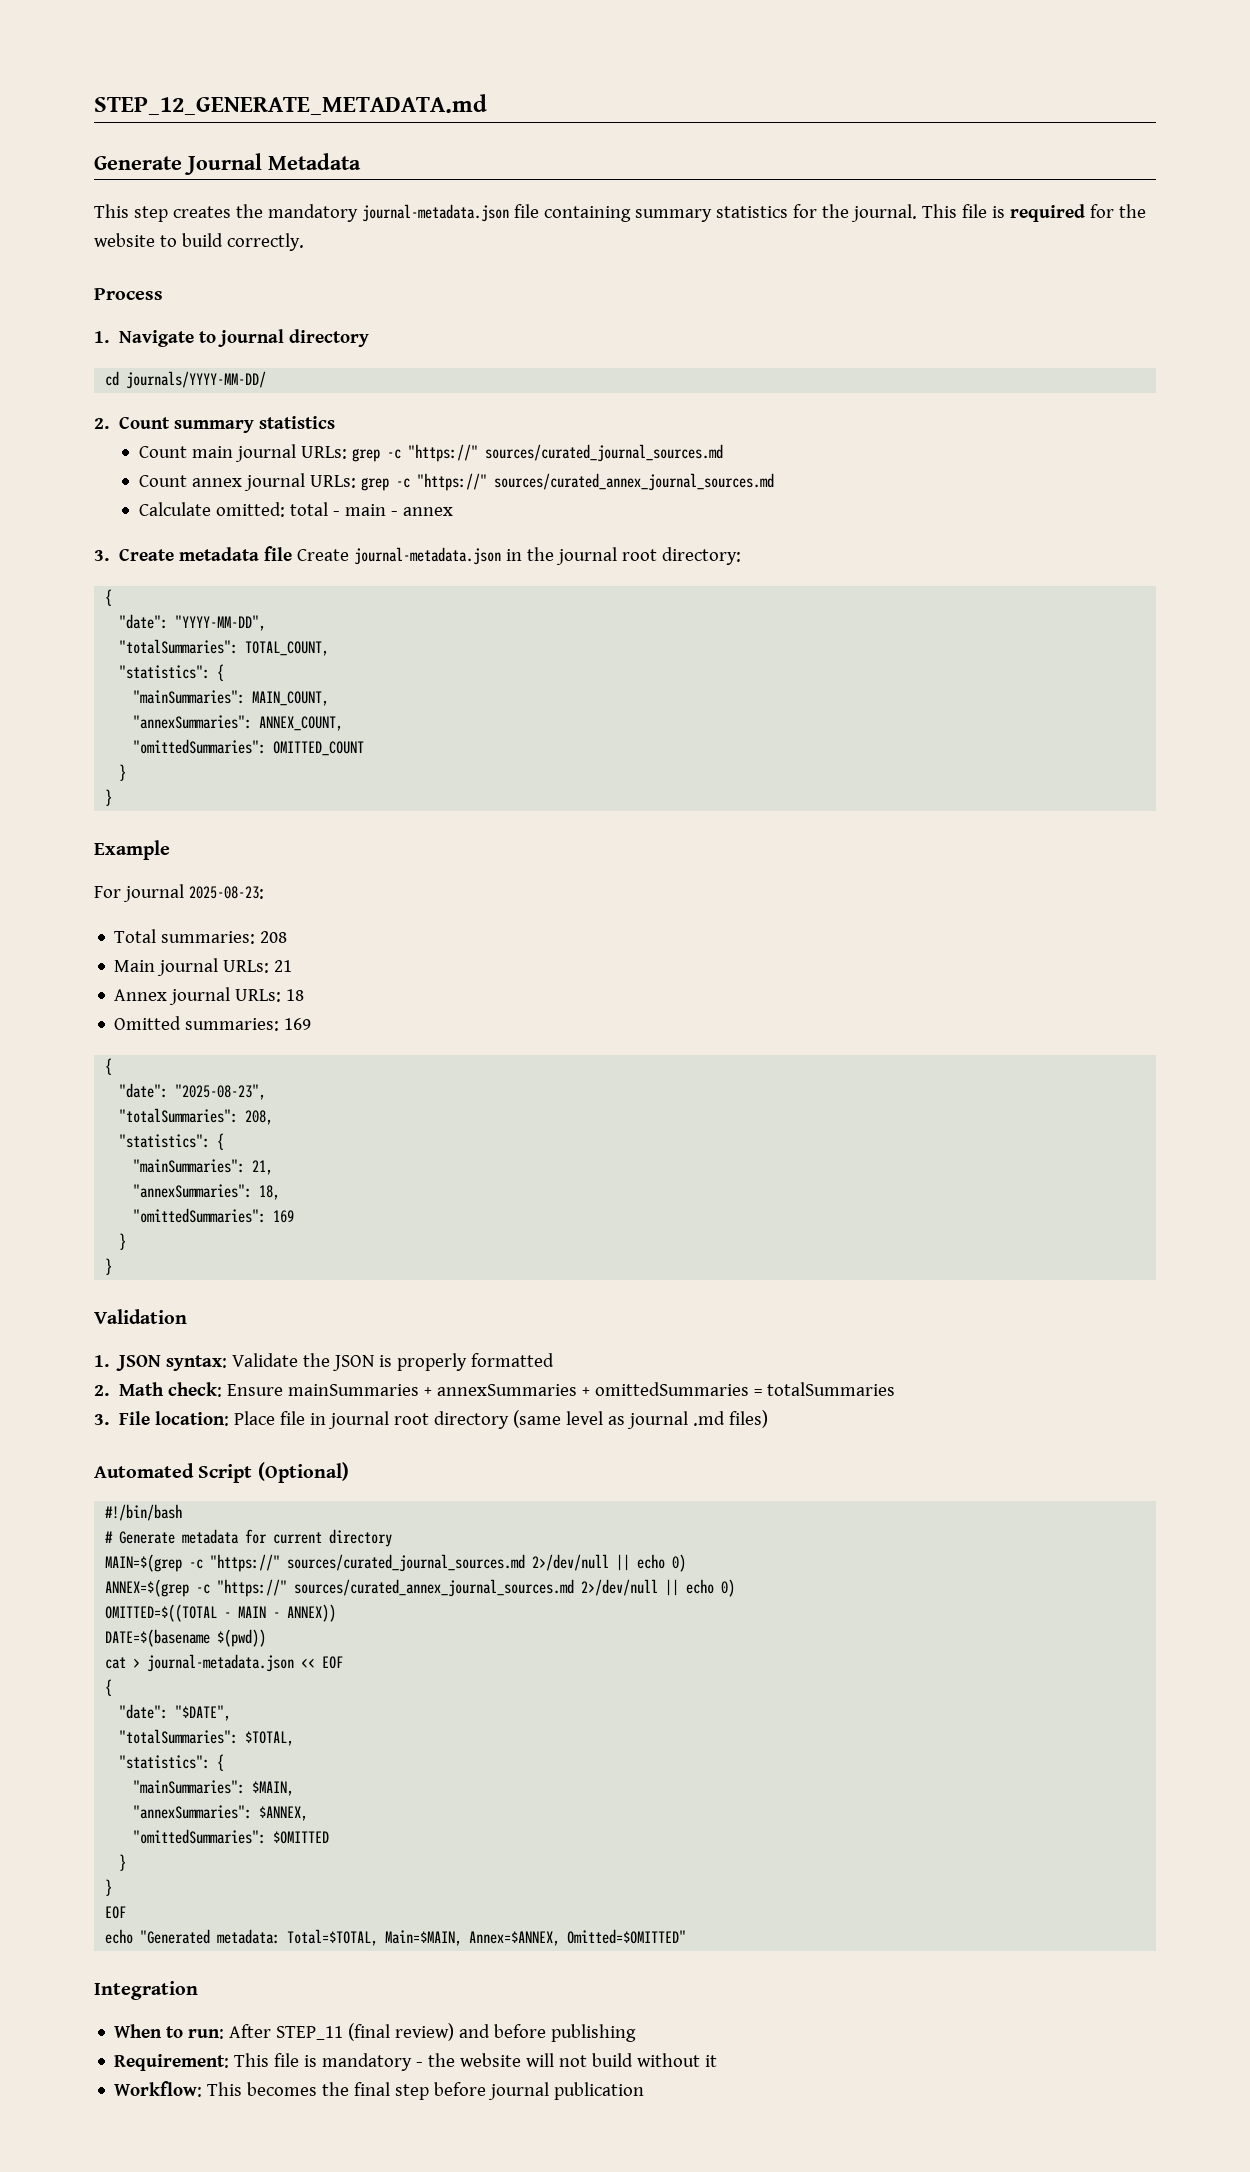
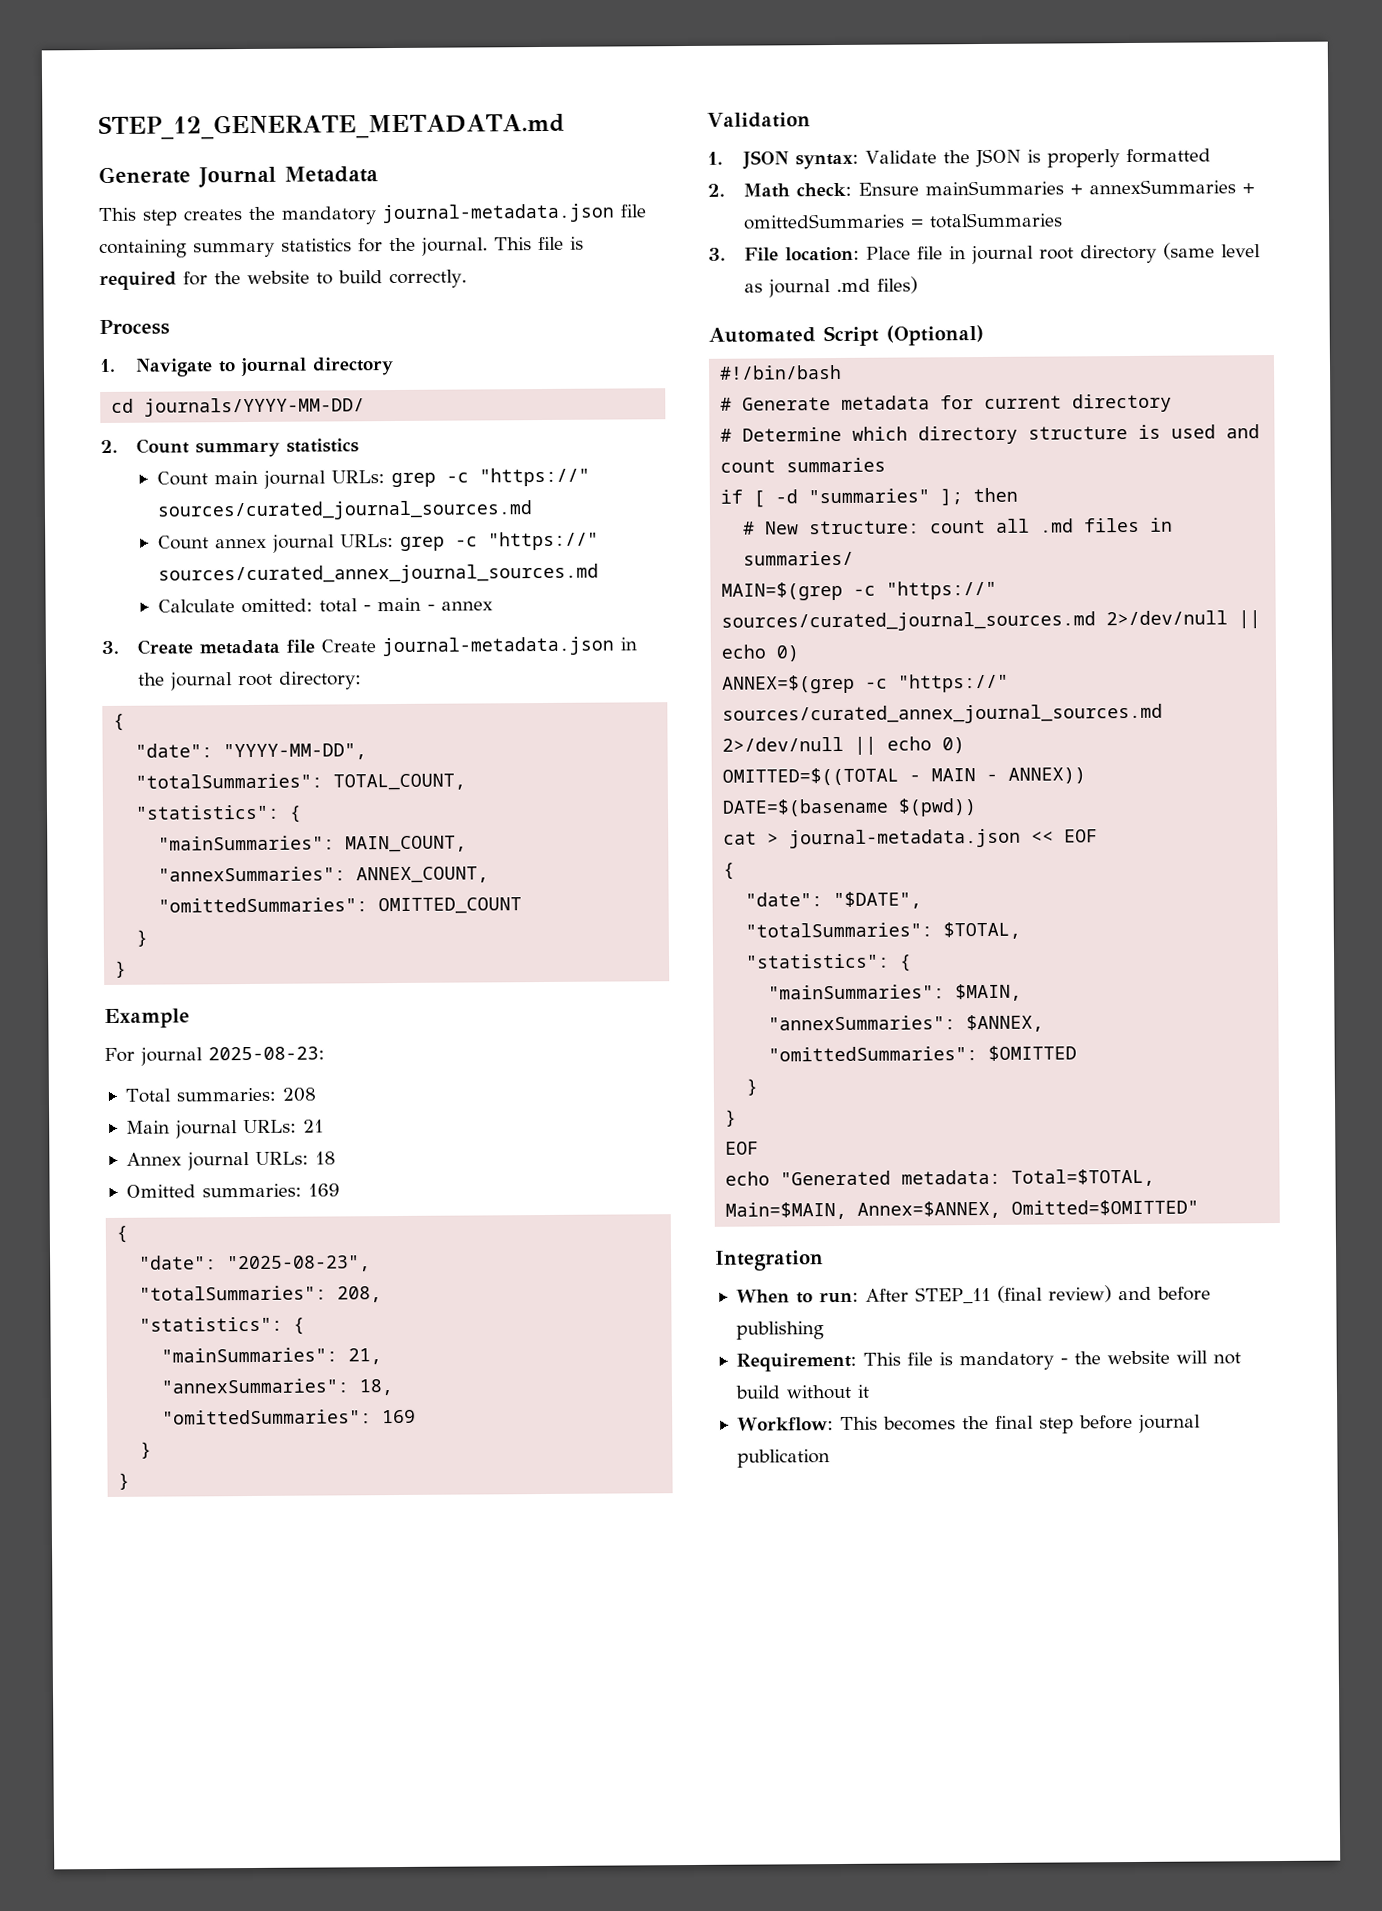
+ # Determine which directory structure is used and count summaries
+ if [ -d "summaries" ]; then
+ # New structure: count all .md files in summaries/

